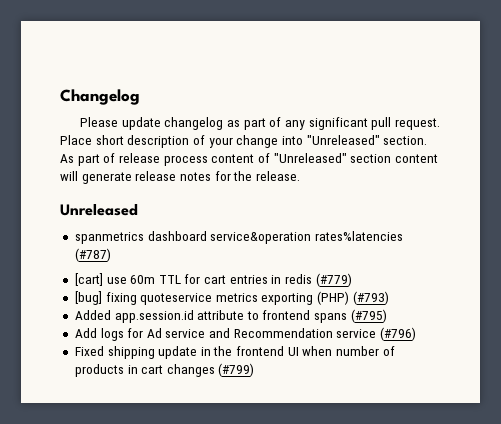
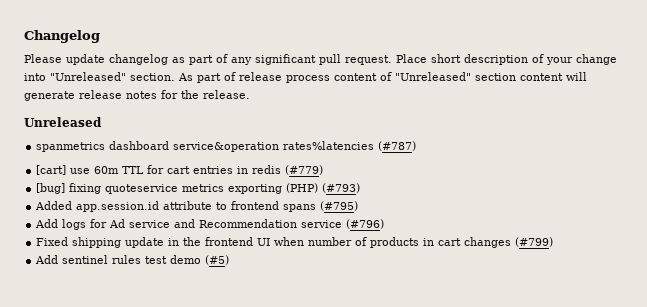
+ Add sentinel rules test demo (#5)

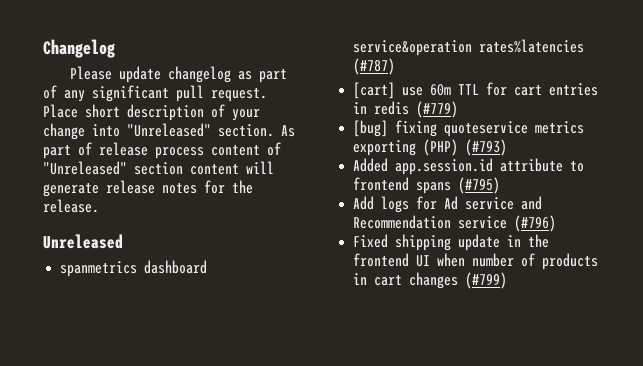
- Add sentinel rules test demo (#5)

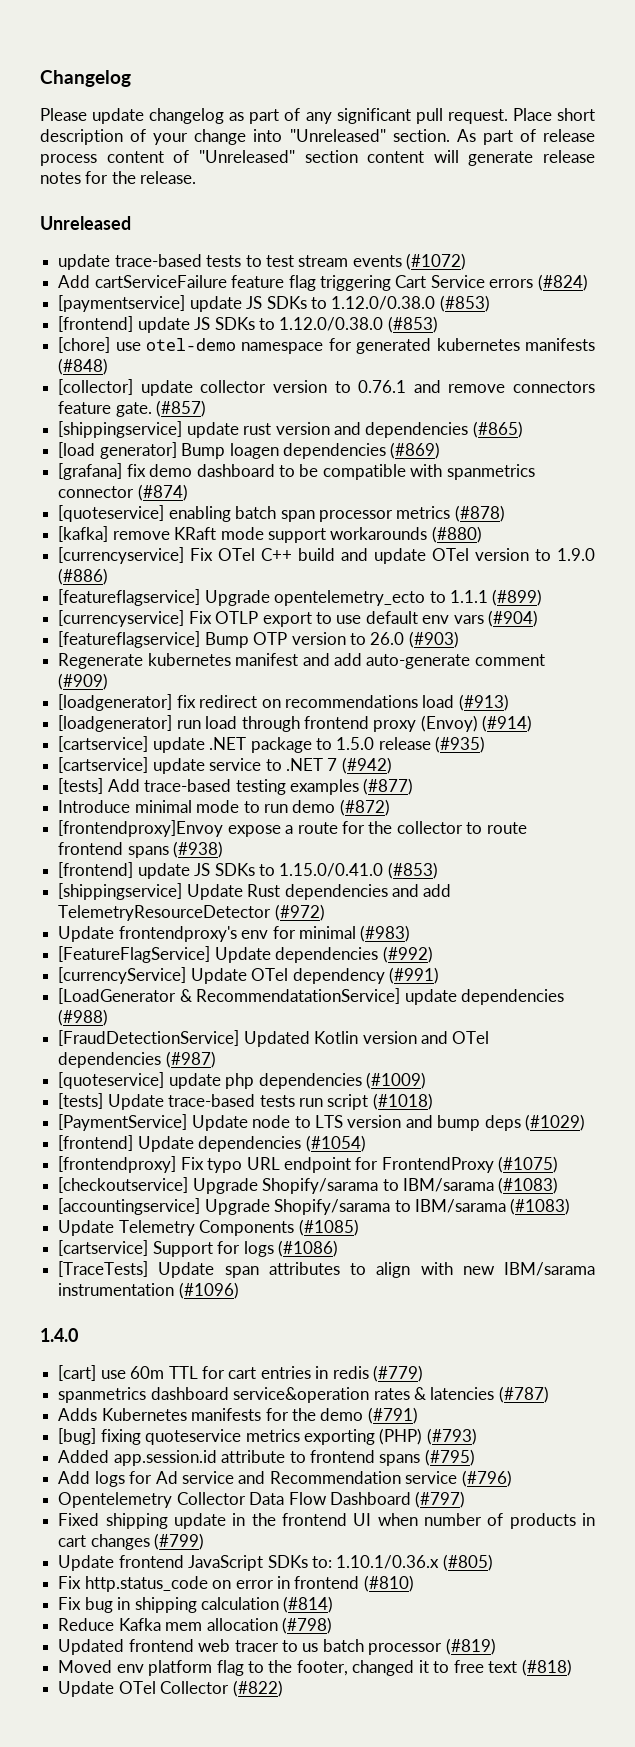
- spanmetrics dashboard service&operation rates%latencies (#787)
+ update trace-based tests to test stream events (#1072)
+ Add cartServiceFailure feature flag triggering Cart Service errors (#824)
+ [paymentservice] update JS SDKs to 1.12.0/0.38.0 (#853)
+ [frontend] update JS SDKs to 1.12.0/0.38.0 (#853)
+ [chore] use otel-demo namespace for generated kubernetes manifests (#848)
+ [collector] update collector version to 0.76.1 and remove connectors feature gate. (#857)
+ [shippingservice] update rust version and dependencies (#865)
+ [load generator] Bump loagen dependencies (#869)
+ [grafana] fix demo dashboard to be compatible with spanmetrics connector (#874)
+ [quoteservice] enabling batch span processor metrics (#878)
+ [kafka] remove KRaft mode support workarounds (#880)
+ [currencyservice] Fix OTel C++ build and update OTel version to 1.9.0 (#886)
+ [featureflagservice] Upgrade opentelemetry_ecto to 1.1.1 (#899)
+ [currencyservice] Fix OTLP export to use default env vars (#904)
+ [featureflagservice] Bump OTP version to 26.0 (#903)
+ Regenerate kubernetes manifest and add auto-generate comment (#909)
+ [loadgenerator] fix redirect on recommendations load (#913)
+ [loadgenerator] run load through frontend proxy (Envoy) (#914)
+ [cartservice] update .NET package to 1.5.0 release (#935)
+ [cartservice] update service to .NET 7 (#942)
+ [tests] Add trace-based testing examples (#877)
+ Introduce minimal mode to run demo (#872)
+ [frontendproxy]Envoy expose a route for the collector to route frontend spans (#938)
+ [frontend] update JS SDKs to 1.15.0/0.41.0 (#853)
+ [shippingservice] Update Rust dependencies and add TelemetryResourceDetector (#972)
+ Update frontendproxy's env for minimal (#983)
+ [FeatureFlagService] Update dependencies (#992)
+ [currencyService] Update OTel dependency (#991)
+ [LoadGenerator & RecommendatationService] update dependencies (#988)
+ [FraudDetectionService] Updated Kotlin version and OTel dependencies (#987)
+ [quoteservice] update php dependencies (#1009)
+ [tests] Update trace-based tests run script (#1018)
+ [PaymentService] Update node to LTS version and bump deps (#1029)
+ [frontend] Update dependencies (#1054)
+ [frontendproxy] Fix typo URL endpoint for FrontendProxy (#1075)
+ [checkoutservice] Upgrade Shopify/sarama to IBM/sarama (#1083)
+ [accountingservice] Upgrade Shopify/sarama to IBM/sarama (#1083)
+ Update Telemetry Components (#1085)
+ [cartservice] Support for logs (#1086)
+ [TraceTests] Update span attributes to align with new IBM/sarama instrumentation (#1096)
+ 1.4.0
+ spanmetrics dashboard service&operation rates & latencies (#787)
+ Adds Kubernetes manifests for the demo (#791)
+ Opentelemetry Collector Data Flow Dashboard (#797)
+ Update frontend JavaScript SDKs to: 1.10.1/0.36.x (#805)
+ Fix http.status_code on error in frontend (#810)
+ Fix bug in shipping calculation (#814)
+ Reduce Kafka mem allocation (#798)
+ Updated frontend web tracer to us batch processor (#819)
+ Moved env platform flag to the footer, changed it to free text (#818)
+ Update OTel Collector (#822)

